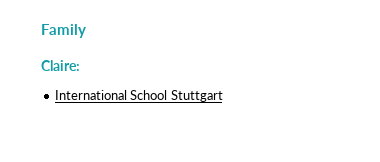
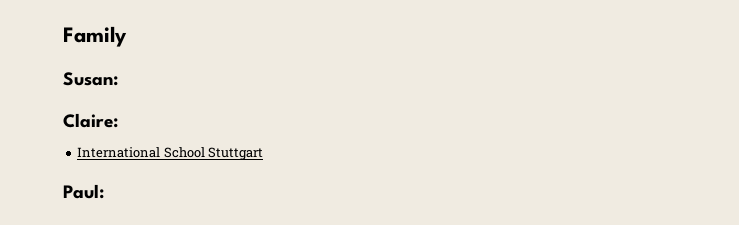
+ Susan:
+ Paul:

